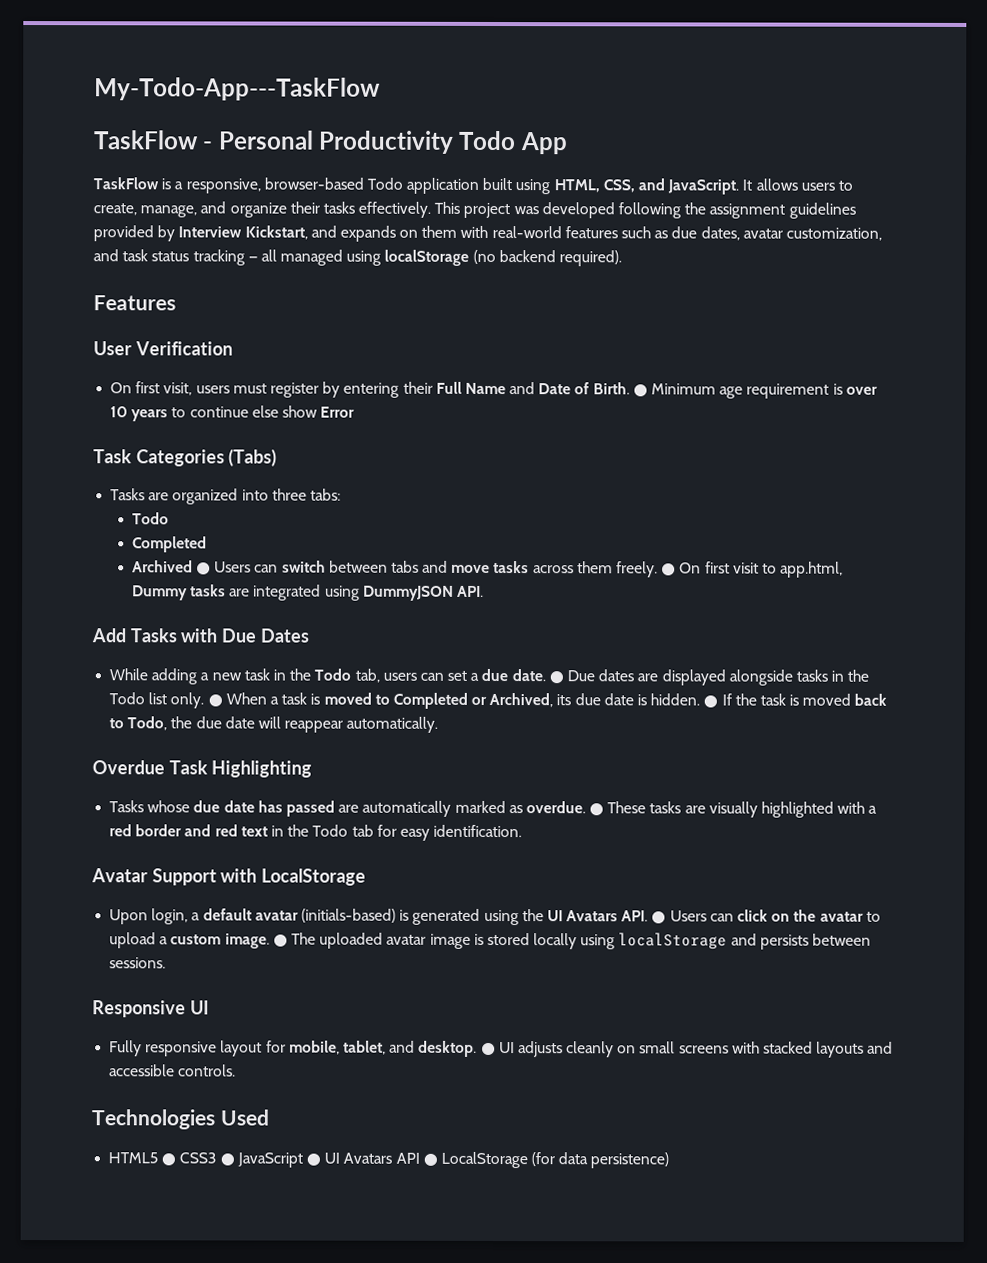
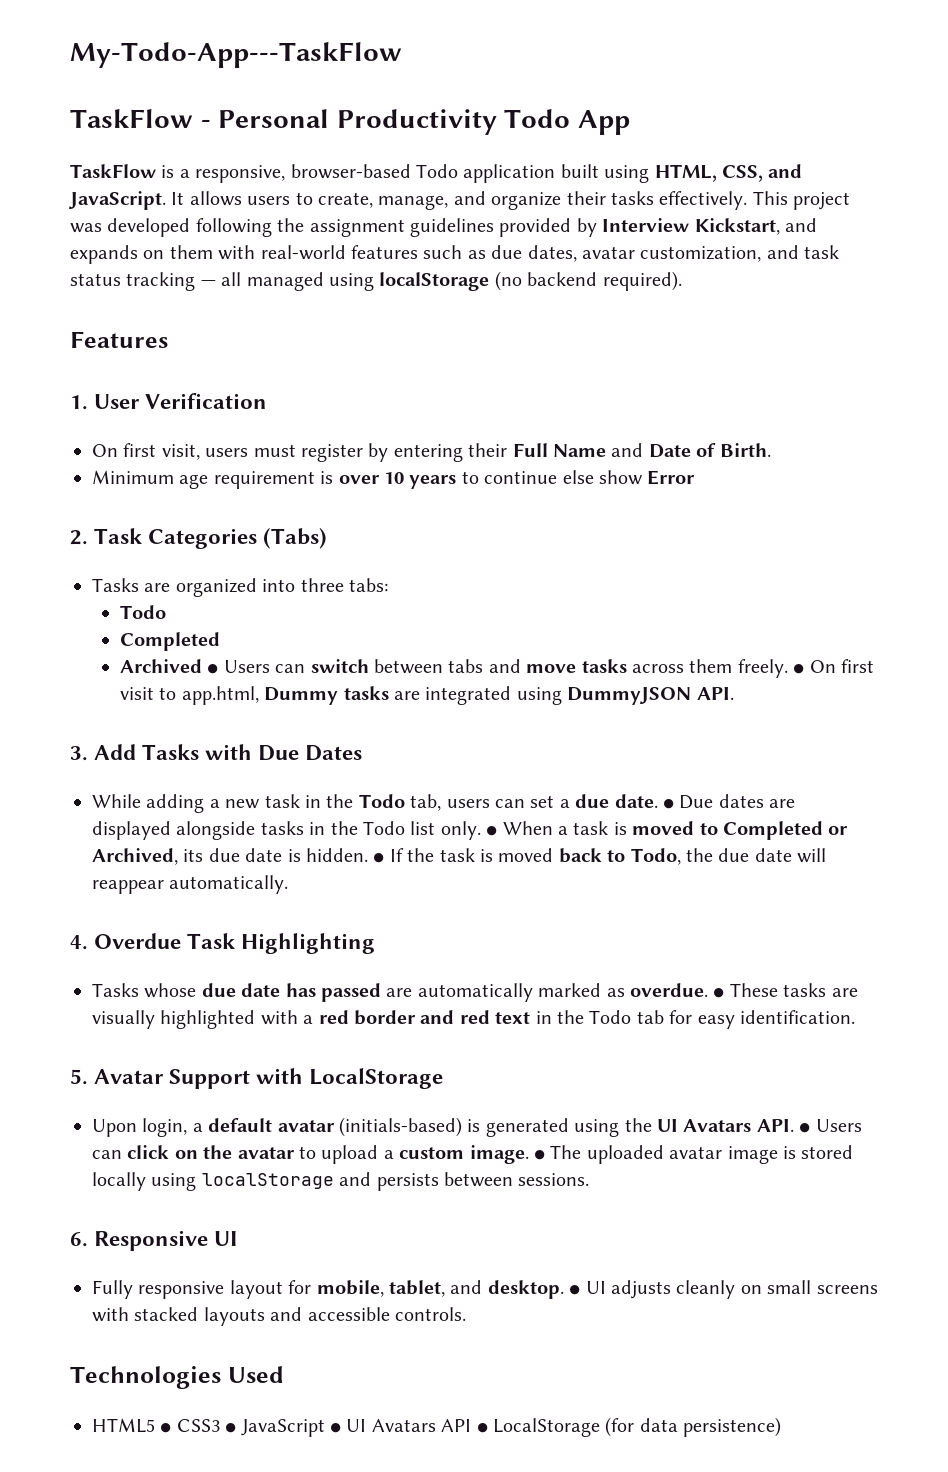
- User Verification
+ 1. User Verification
- On first visit, users must register by entering their Full Name and Date of Birth. ● Minimum age requirement is over 10 years to continue else show Error
+ On first visit, users must register by entering their Full Name and Date of Birth.
+ Minimum age requirement is over 10 years to continue else show Error
- Task Categories (Tabs)
+ 2. Task Categories (Tabs)
- Add Tasks with Due Dates
+ 3. Add Tasks with Due Dates
- Overdue Task Highlighting
+ 4. Overdue Task Highlighting
- Avatar Support with LocalStorage
+ 5. Avatar Support with LocalStorage
- Responsive UI
+ 6. Responsive UI

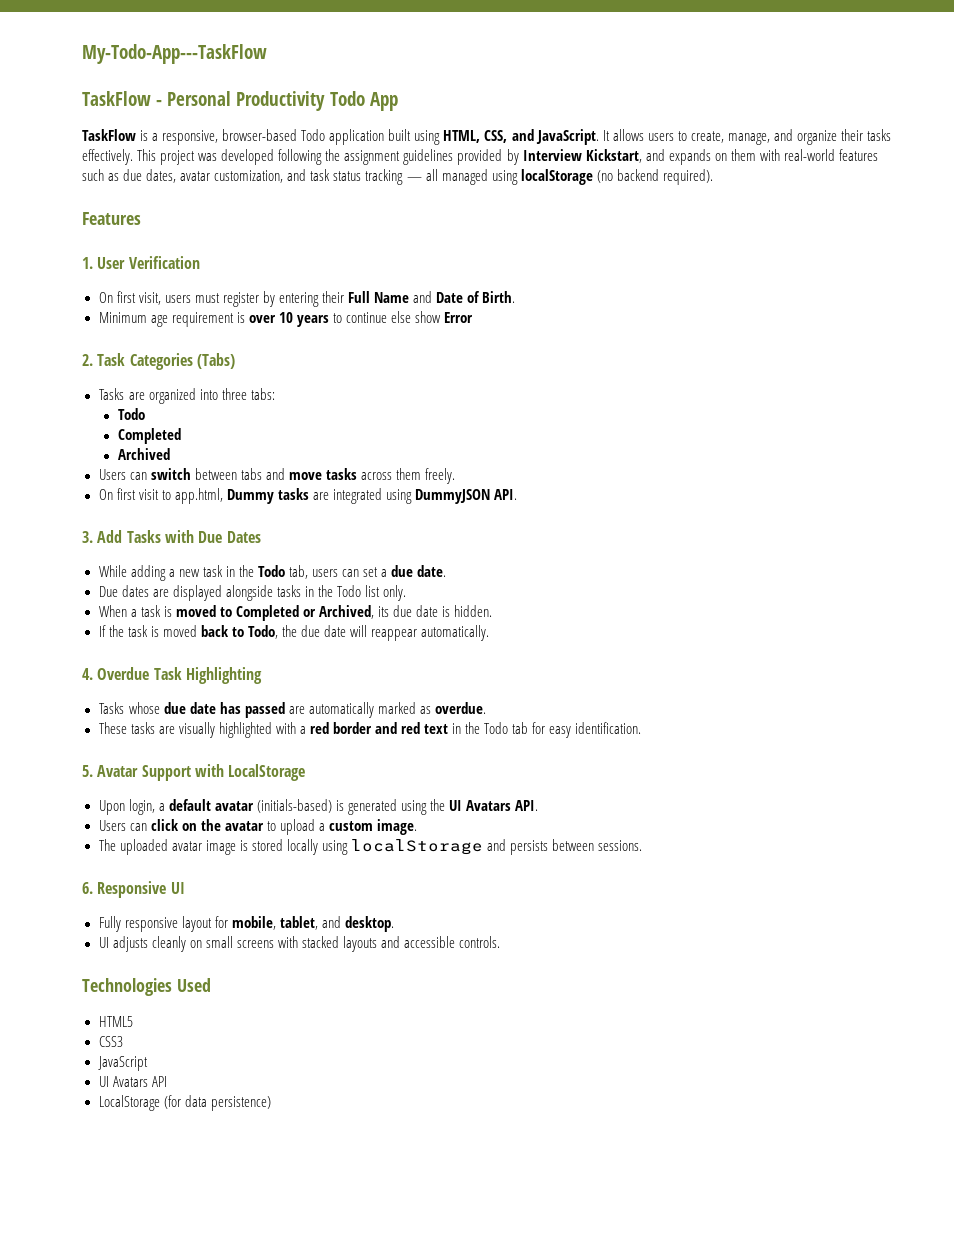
- Archived ● Users can switch between tabs and move tasks across them freely. ● On first visit to app.html, Dummy tasks are integrated using DummyJSON API.
+ Archived
+ Users can switch between tabs and move tasks across them freely.
+ On first visit to app.html, Dummy tasks are integrated using DummyJSON API.
- While adding a new task in the Todo tab, users can set a due date. ● Due dates are displayed alongside tasks in the Todo list only. ● When a task is moved to Completed or Archived, its due date is hidden. ● If the task is moved back to Todo, the due date will reappear automatically.
+ While adding a new task in the Todo tab, users can set a due date.
+ Due dates are displayed alongside tasks in the Todo list only.
+ When a task is moved to Completed or Archived, its due date is hidden.
+ If the task is moved back to Todo, the due date will reappear automatically.
- Tasks whose due date has passed are automatically marked as overdue. ● These tasks are visually highlighted with a red border and red text in the Todo tab for easy identification.
+ Tasks whose due date has passed are automatically marked as overdue.
+ These tasks are visually highlighted with a red border and red text in the Todo tab for easy identification.
- Upon login, a default avatar (initials-based) is generated using the UI Avatars API. ● Users can click on the avatar to upload a custom image. ● The uploaded avatar image is stored locally using localStorage and persists between sessions.
+ Upon login, a default avatar (initials-based) is generated using the UI Avatars API.
+ Users can click on the avatar to upload a custom image.
+ The uploaded avatar image is stored locally using localStorage and persists between sessions.
- Fully responsive layout for mobile, tablet, and desktop. ● UI adjusts cleanly on small screens with stacked layouts and accessible controls.
+ Fully responsive layout for mobile, tablet, and desktop.
+ UI adjusts cleanly on small screens with stacked layouts and accessible controls.
- HTML5 ● CSS3 ● JavaScript ● UI Avatars API ● LocalStorage (for data persistence)
+ HTML5
+ CSS3
+ JavaScript
+ UI Avatars API
+ LocalStorage (for data persistence)

